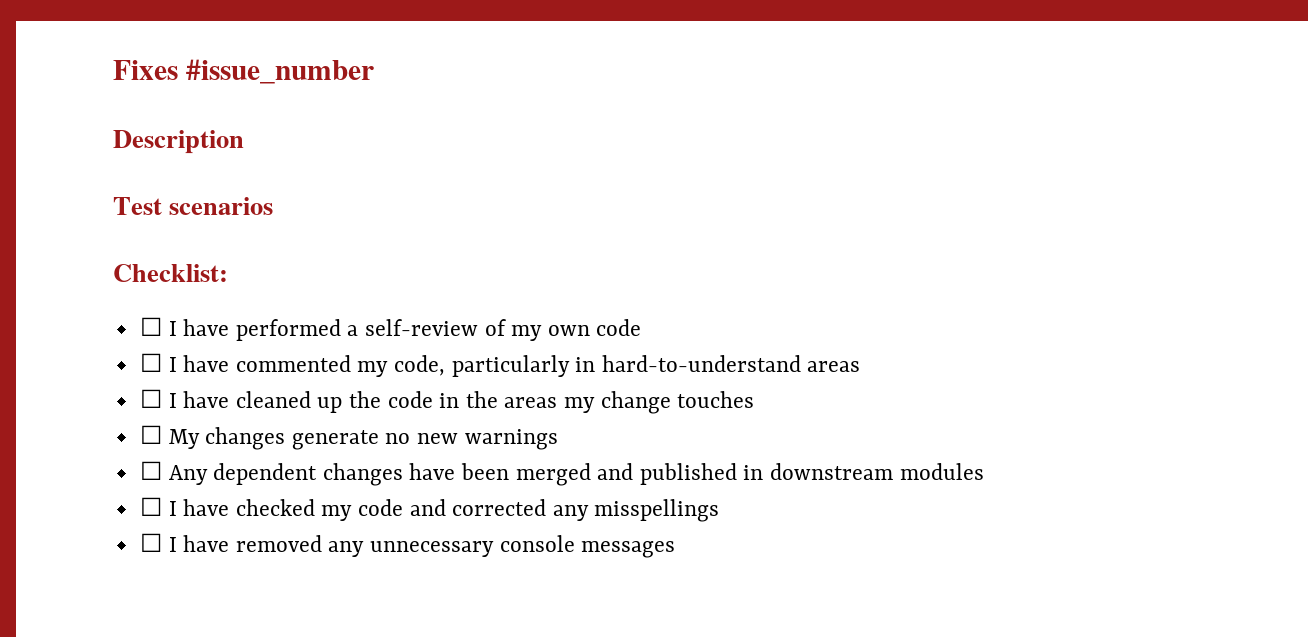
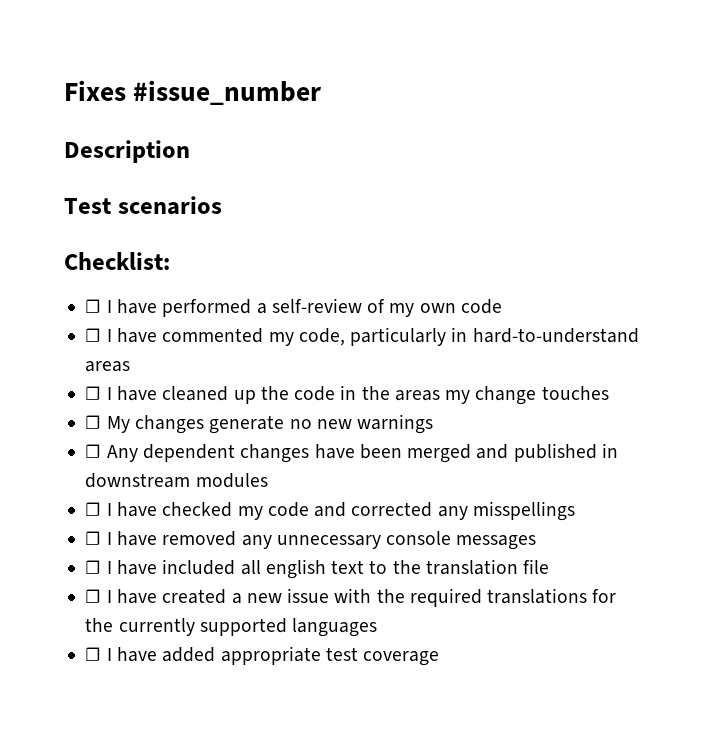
+ ☐ I have included all english text to the translation file
+ ☐ I have created a new issue with the required translations for the currently supported languages
+ ☐ I have added appropriate test coverage

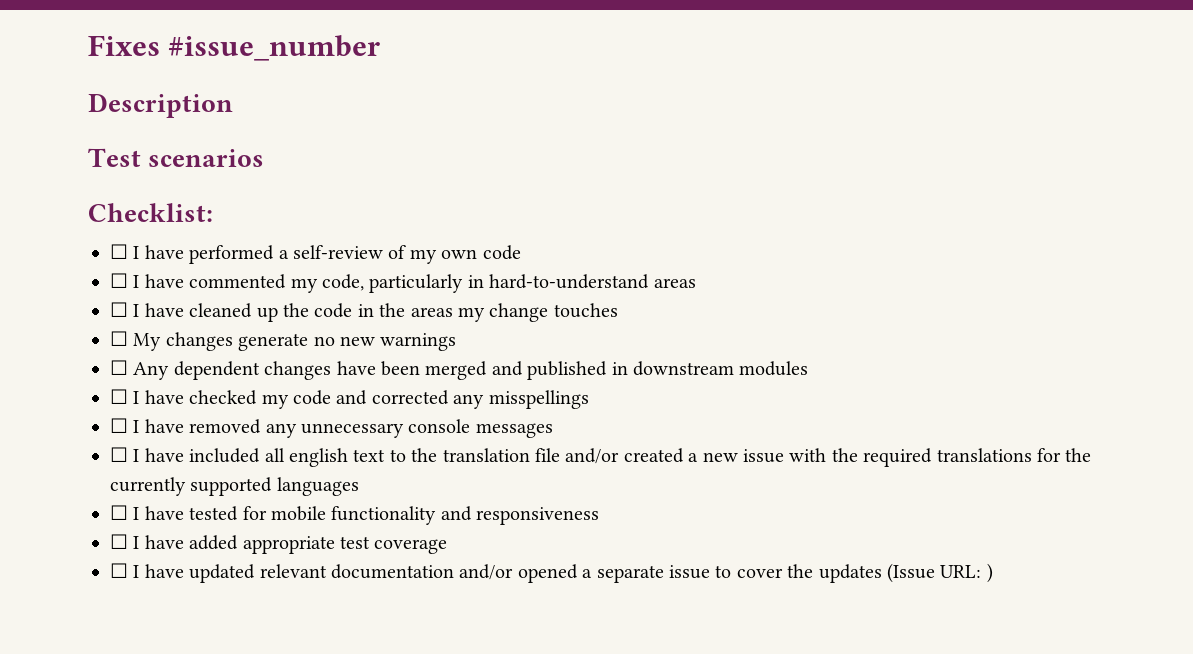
- ☐ I have included all english text to the translation file
- ☐ I have created a new issue with the required translations for the currently supported languages
+ ☐ I have included all english text to the translation file and/or created a new issue with the required translations for the currently supported languages
+ ☐ I have tested for mobile functionality and responsiveness
+ ☐ I have updated relevant documentation and/or opened a separate issue to cover the updates (Issue URL: )

